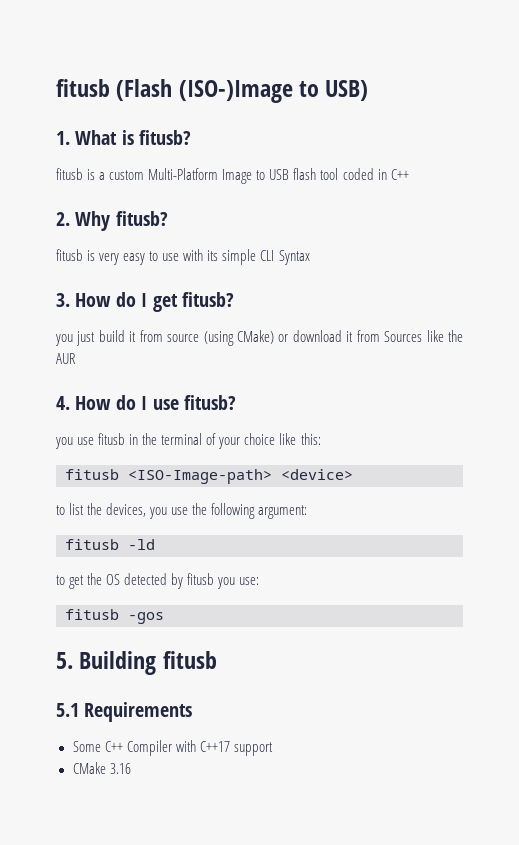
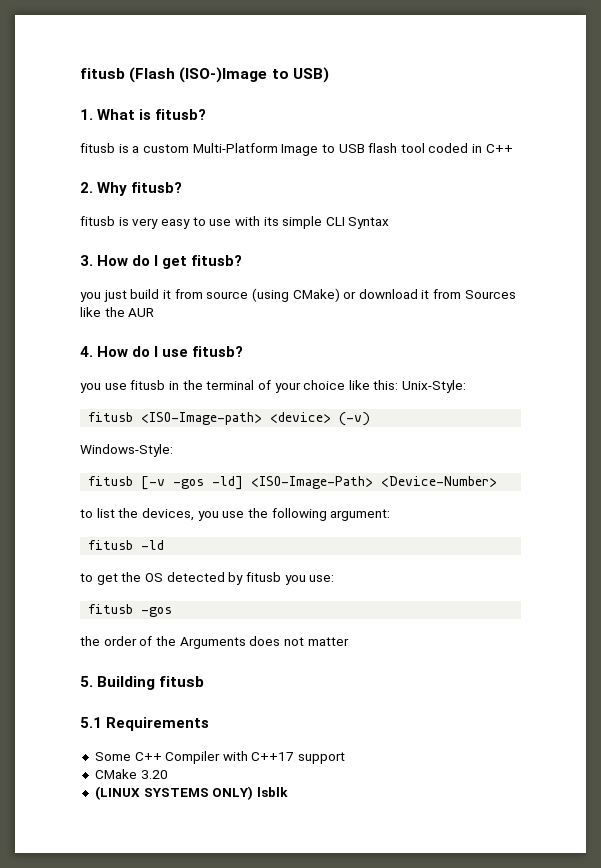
- you use fitusb in the terminal of your choice like this:
+ you use fitusb in the terminal of your choice like this: Unix-Style:
- fitusb <ISO-Image-path> <device>
+ fitusb <ISO-Image-path> <device> (-v)
+ Windows-Style:
+ fitusb [-v -gos -ld] <ISO-Image-Path> <Device-Number>
+ the order of the Arguments does not matter
- CMake 3.16
+ CMake 3.20
+ (LINUX SYSTEMS ONLY) lsblk

